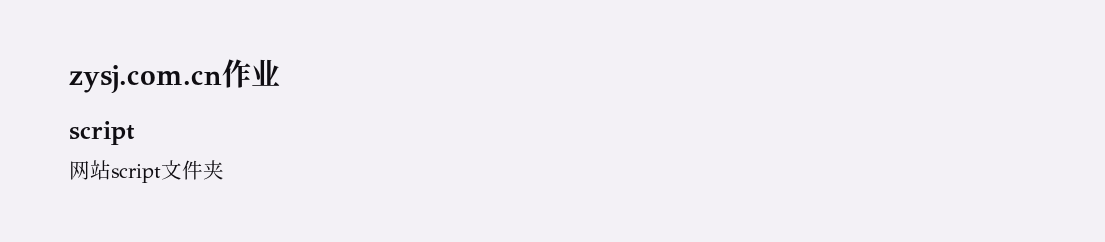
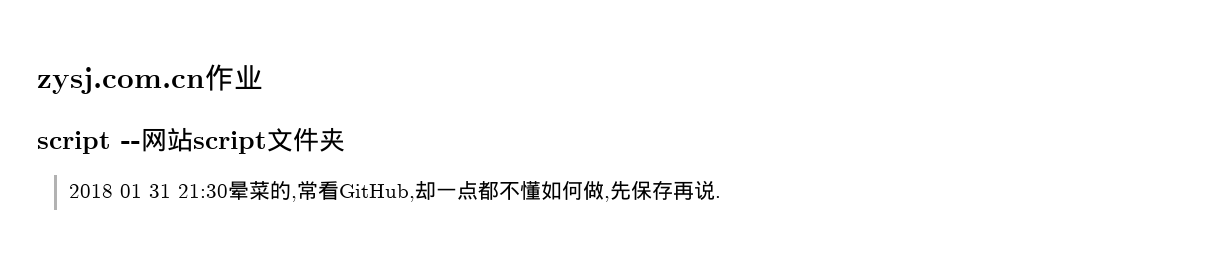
  zysj.com.cn作业
- script
- 网站script文件夹
+ script --网站script文件夹
+ 2018 01 31 21:30晕菜的,常看GitHub,却一点都不懂如何做,先保存再说.

